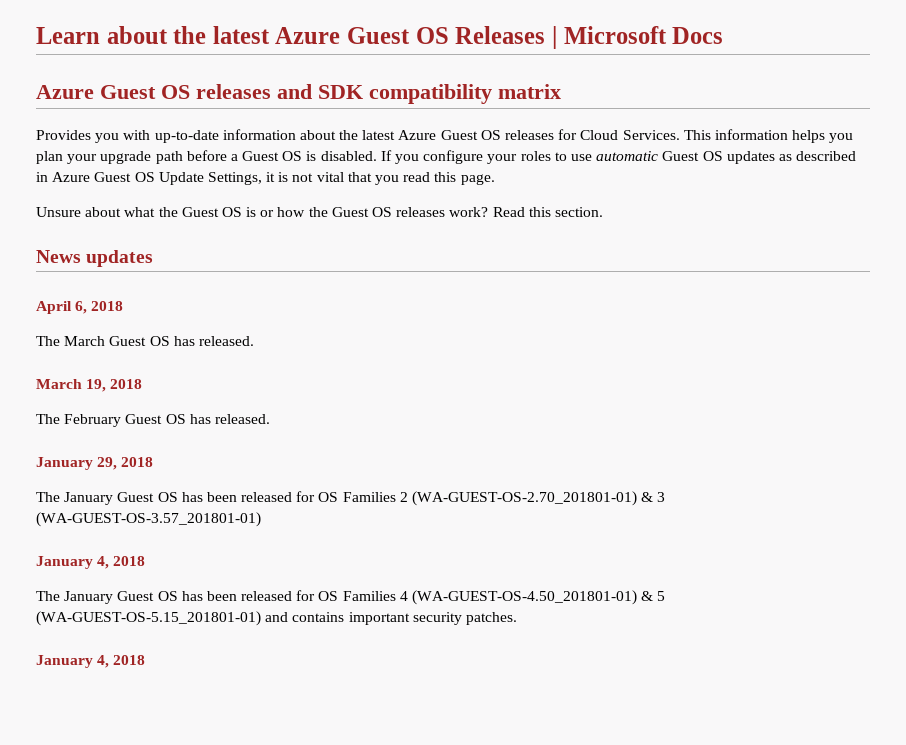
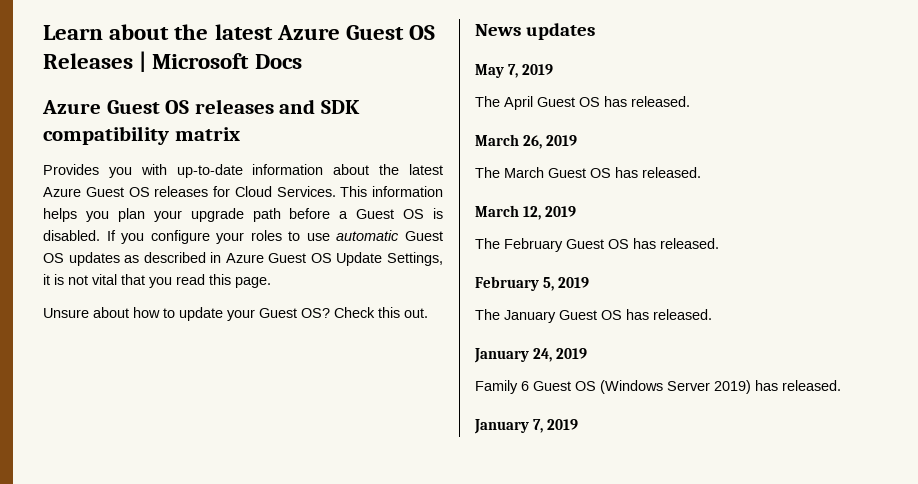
- Unsure about what the Guest OS is or how the Guest OS releases work? Read this section.
+ Unsure about how to update your Guest OS? Check this out.
  News updates
- April 6, 2018
+ May 7, 2019
+ The April Guest OS has released.
+ March 26, 2019
- March 19, 2018
+ March 12, 2019
- January 29, 2018
- The January Guest OS has been released for OS Families 2 (WA-GUEST-OS-2.70_201801-01) & 3 (WA-GUEST-OS-3.57_201801-01)
- January 4, 2018
- The January Guest OS has been released for OS Families 4 (WA-GUEST-OS-4.50_201801-01) & 5 (WA-GUEST-OS-5.15_201801-01) and contains important security patches.
- January 4, 2018
+ February 5, 2019
+ The January Guest OS has released.
+ January 24, 2019
+ Family 6 Guest OS (Windows Server 2019) has released.
+ January 7, 2019

